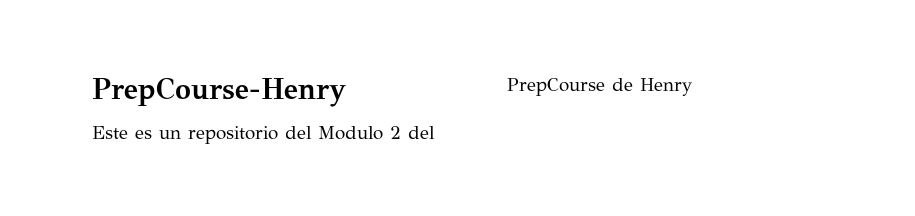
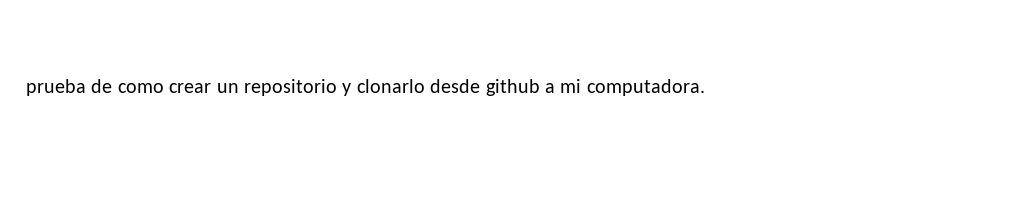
- PrepCourse-Henry
- Este es un repositorio del Modulo 2 del PrepCourse de Henry
+ prueba de como crear un repositorio y clonarlo desde github a mi computadora.

